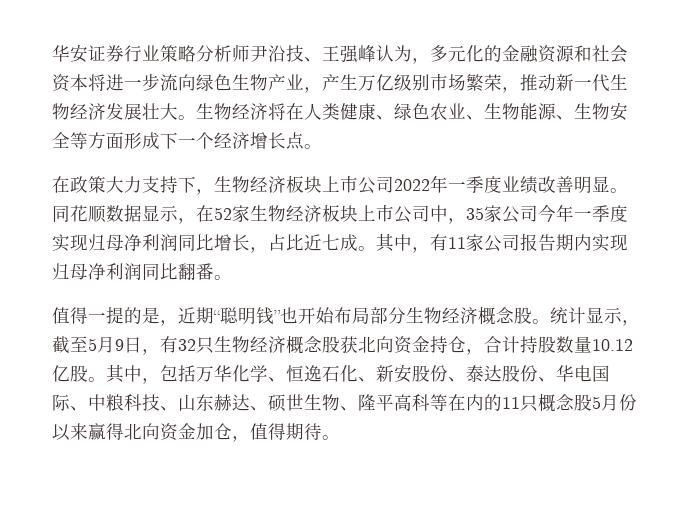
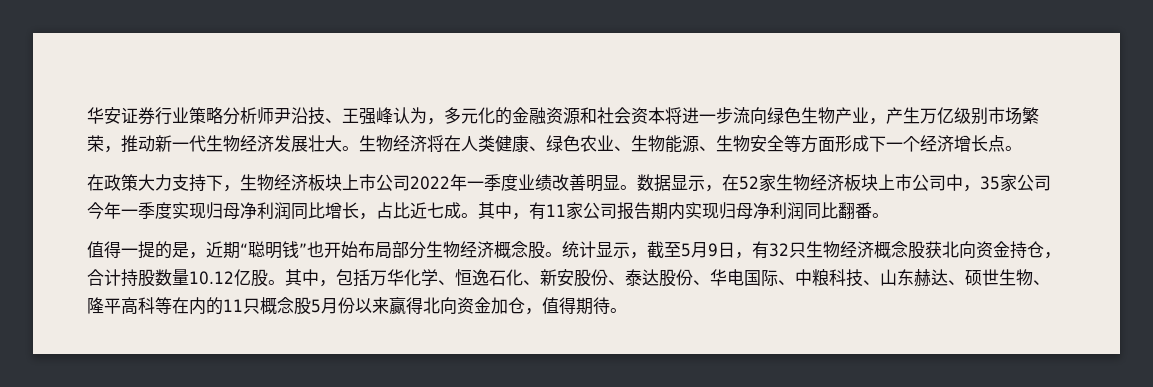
- 同花顺数据显示，在52家生物经济板块上市公司中，35家公司今年一季度实现归母净利润同比增长，占比近七成。
+ 数据显示，在52家生物经济板块上市公司中，35家公司今年一季度实现归母净利润同比增长，占比近七成。

